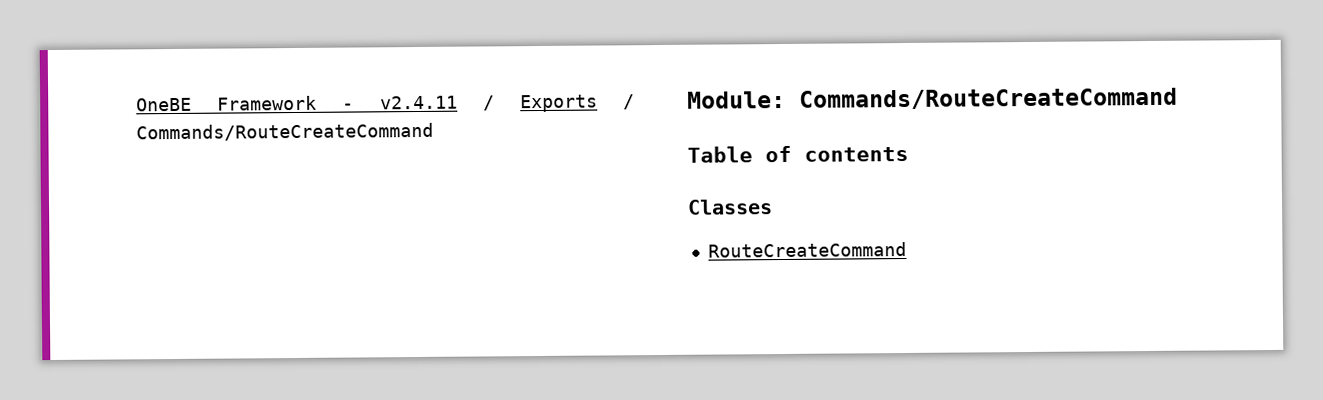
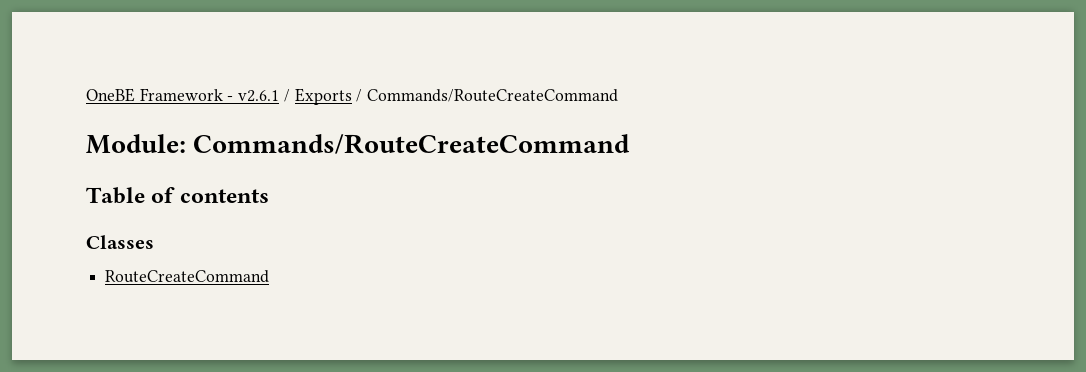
- OneBE Framework - v2.4.11 / Exports / Commands/RouteCreateCommand
+ OneBE Framework - v2.6.1 / Exports / Commands/RouteCreateCommand

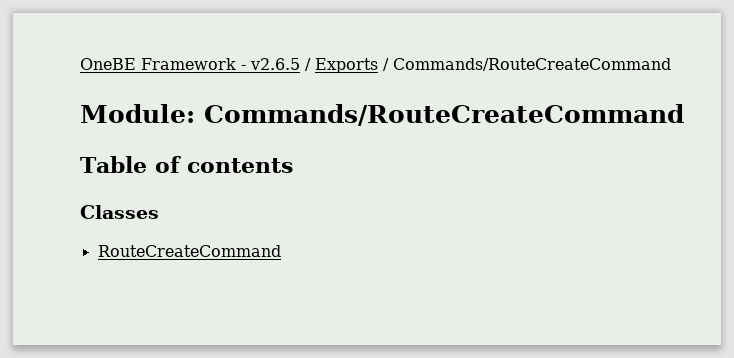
- OneBE Framework - v2.6.1 / Exports / Commands/RouteCreateCommand
+ OneBE Framework - v2.6.5 / Exports / Commands/RouteCreateCommand

